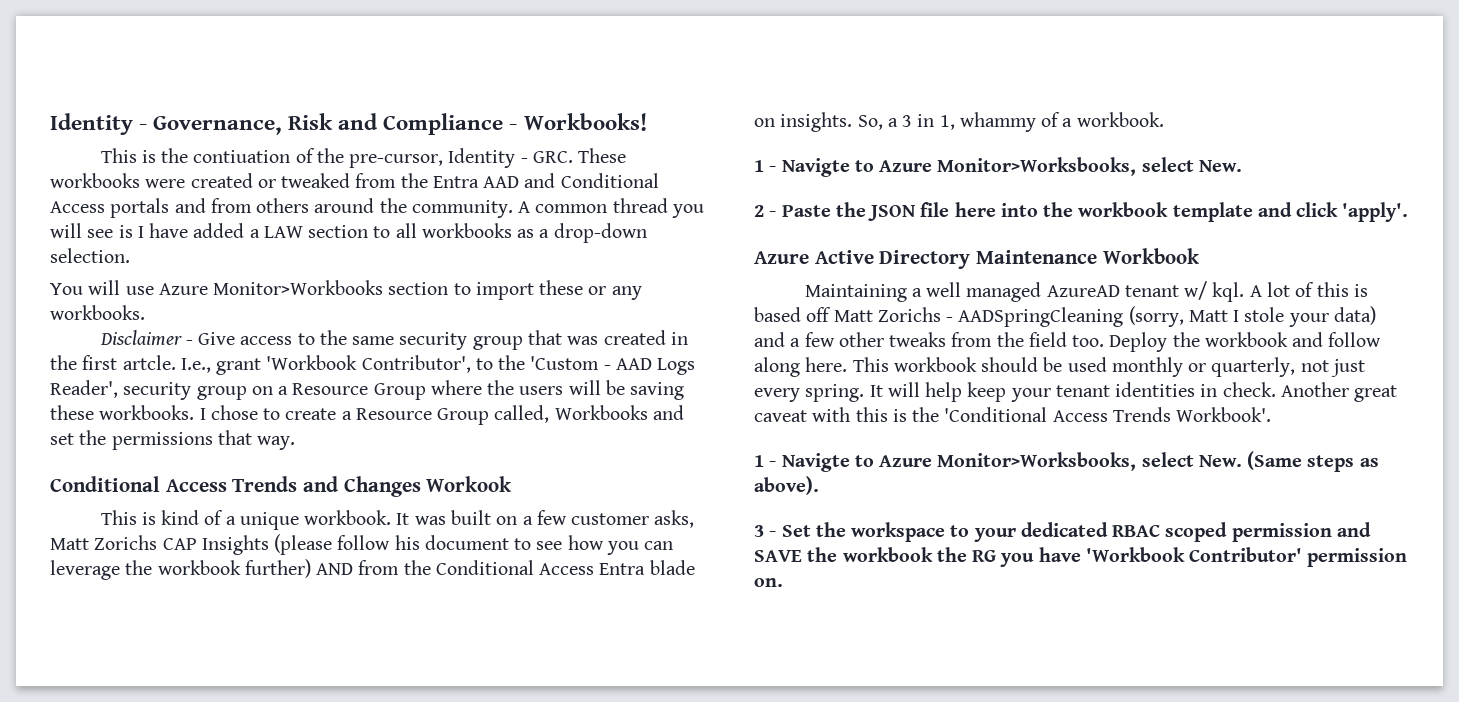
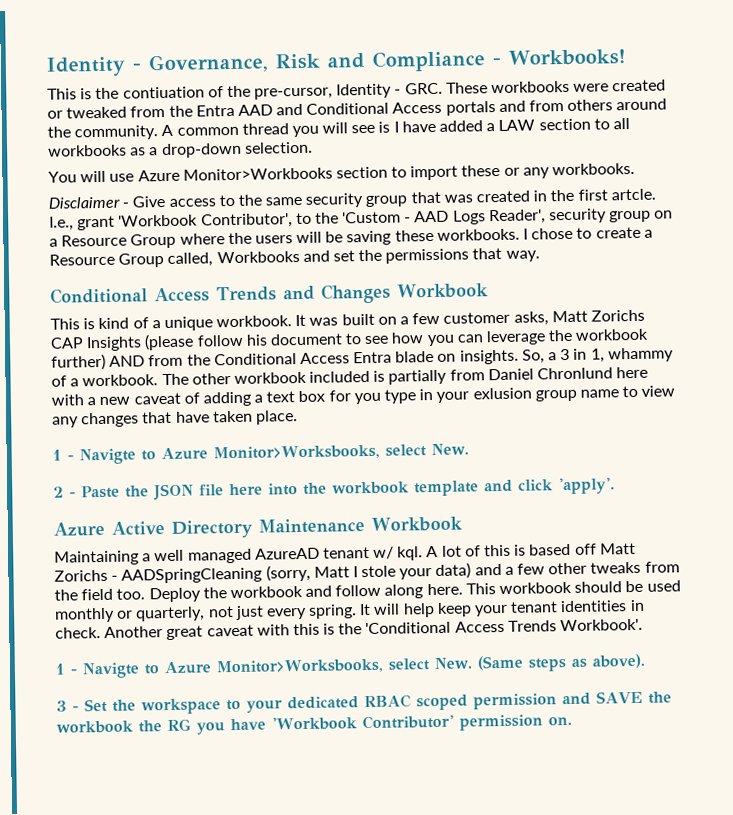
- Conditional Access Trends and Changes Workook
+ Conditional Access Trends and Changes Workbook
+ The other workbook included is partially from Daniel Chronlund here with a new caveat of adding a text box for you type in your exlusion group name to view any changes that have taken place.

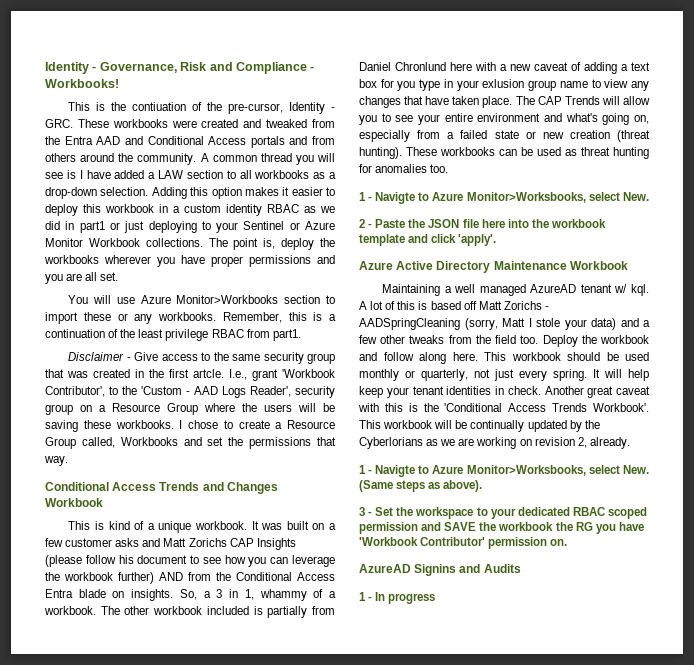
- This is the contiuation of the pre-cursor, Identity - GRC. These workbooks were created or tweaked from the Entra AAD and Conditional Access portals and from others around the community.
+ This is the contiuation of the pre-cursor, Identity - GRC. These workbooks were created and tweaked from the Entra AAD and Conditional Access portals and from others around the community.
+ Adding this option makes it easier to deploy this workbook in a custom identity RBAC as we did in part1 or just deploying to your Sentinel or Azure Monitor Workbook collections. The point is, deploy the workbooks wherever you have proper permissions and you are all set.
+ Remember, this is a continuation of the least privilege RBAC from part1.
- It was built on a few customer asks, Matt Zorichs CAP Insights (please follow his document to see how you can leverage the workbook further) AND from the Conditional Access Entra blade on insights.
+ It was built on a few customer asks and Matt Zorichs CAP Insights (please follow his document to see how you can leverage the workbook further) AND from the Conditional Access Entra blade on insights.
+ The CAP Trends will allow you to see your entire environment and what's going on, especially from a failed state or new creation (threat hunting). These workbooks can be used as threat hunting for anomalies too.
+ This workbook will be continually updated by the Cyberlorians as we are working on revision 2, already.
+ AzureAD Signins and Audits
+ 1 - In progress

